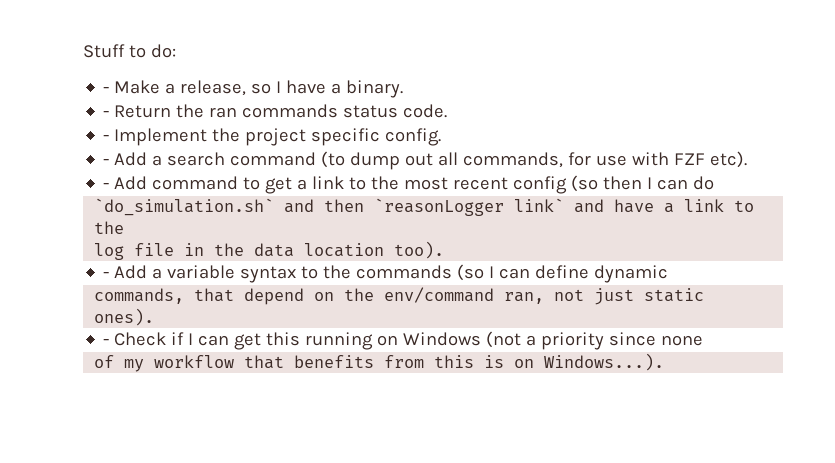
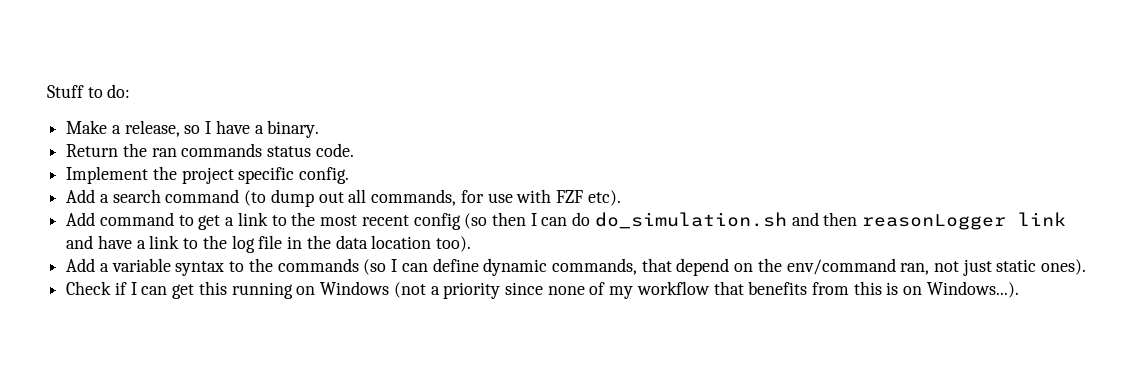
- - Make a release, so I have a binary.
+ Make a release, so I have a binary.
- - Return the ran commands status code.
+ Return the ran commands status code.
- - Implement the project specific config.
+ Implement the project specific config.
- - Add a search command (to dump out all commands, for use with FZF etc).
+ Add a search command (to dump out all commands, for use with FZF etc).
- - Add command to get a link to the most recent config (so then I can do
- `do_simulation.sh` and then `reasonLogger link` and have a link to the
- log file in the data location too).
+ Add command to get a link to the most recent config (so then I can do do_simulation.sh and then reasonLogger link and have a link to the log file in the data location too).
- - Add a variable syntax to the commands (so I can define dynamic
- commands, that depend on the env/command ran, not just static ones).
+ Add a variable syntax to the commands (so I can define dynamic commands, that depend on the env/command ran, not just static ones).
- - Check if I can get this running on Windows (not a priority since none
- of my workflow that benefits from this is on Windows...).
+ Check if I can get this running on Windows (not a priority since none of my workflow that benefits from this is on Windows...).

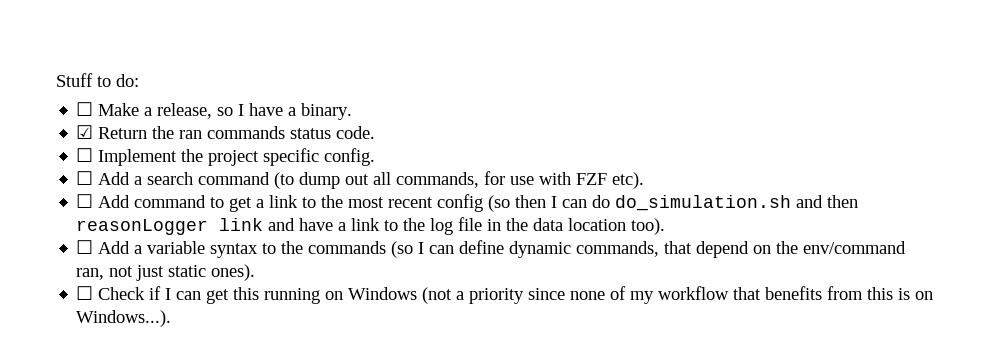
- Make a release, so I have a binary.
+ ☐ Make a release, so I have a binary.
- Return the ran commands status code.
+ ☑ Return the ran commands status code.
- Implement the project specific config.
+ ☐ Implement the project specific config.
- Add a search command (to dump out all commands, for use with FZF etc).
+ ☐ Add a search command (to dump out all commands, for use with FZF etc).
- Add command to get a link to the most recent config (so then I can do do_simulation.sh and then reasonLogger link and have a link to the log file in the data location too).
+ ☐ Add command to get a link to the most recent config (so then I can do do_simulation.sh and then reasonLogger link and have a link to the log file in the data location too).
- Add a variable syntax to the commands (so I can define dynamic commands, that depend on the env/command ran, not just static ones).
+ ☐ Add a variable syntax to the commands (so I can define dynamic commands, that depend on the env/command ran, not just static ones).
- Check if I can get this running on Windows (not a priority since none of my workflow that benefits from this is on Windows...).
+ ☐ Check if I can get this running on Windows (not a priority since none of my workflow that benefits from this is on Windows...).

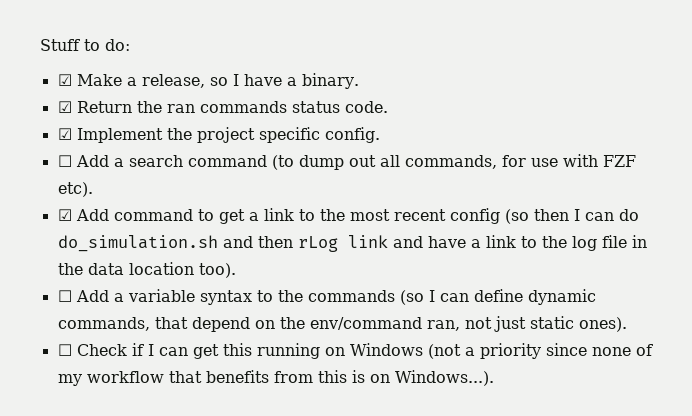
- ☐ Make a release, so I have a binary.
+ ☑ Make a release, so I have a binary.
- ☐ Implement the project specific config.
+ ☑ Implement the project specific config.
- ☐ Add command to get a link to the most recent config (so then I can do do_simulation.sh and then reasonLogger link and have a link to the log file in the data location too).
+ ☑ Add command to get a link to the most recent config (so then I can do do_simulation.sh and then rLog link and have a link to the log file in the data location too).

